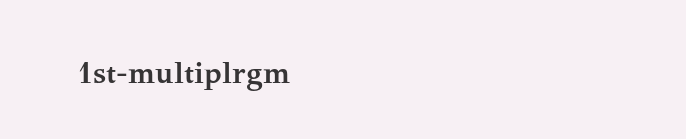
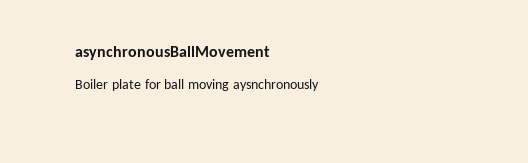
- 1st-multiplrgm
+ asynchronousBallMovement
+ Boiler plate for ball moving aysnchronously

